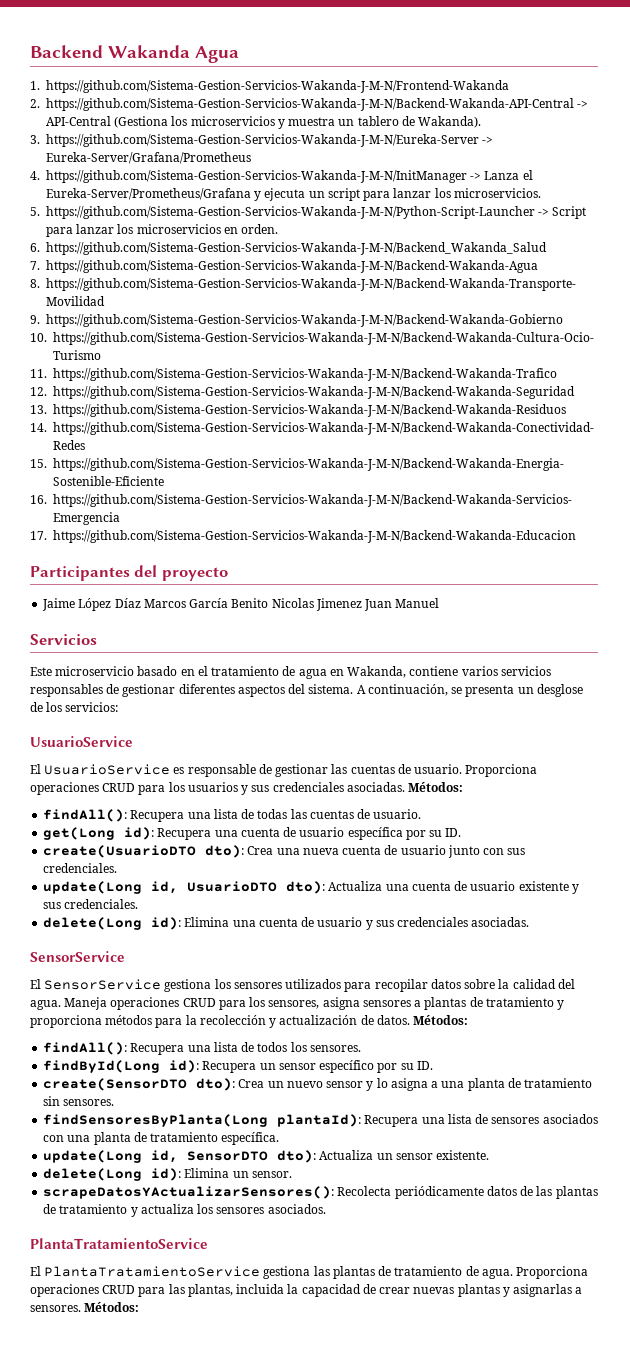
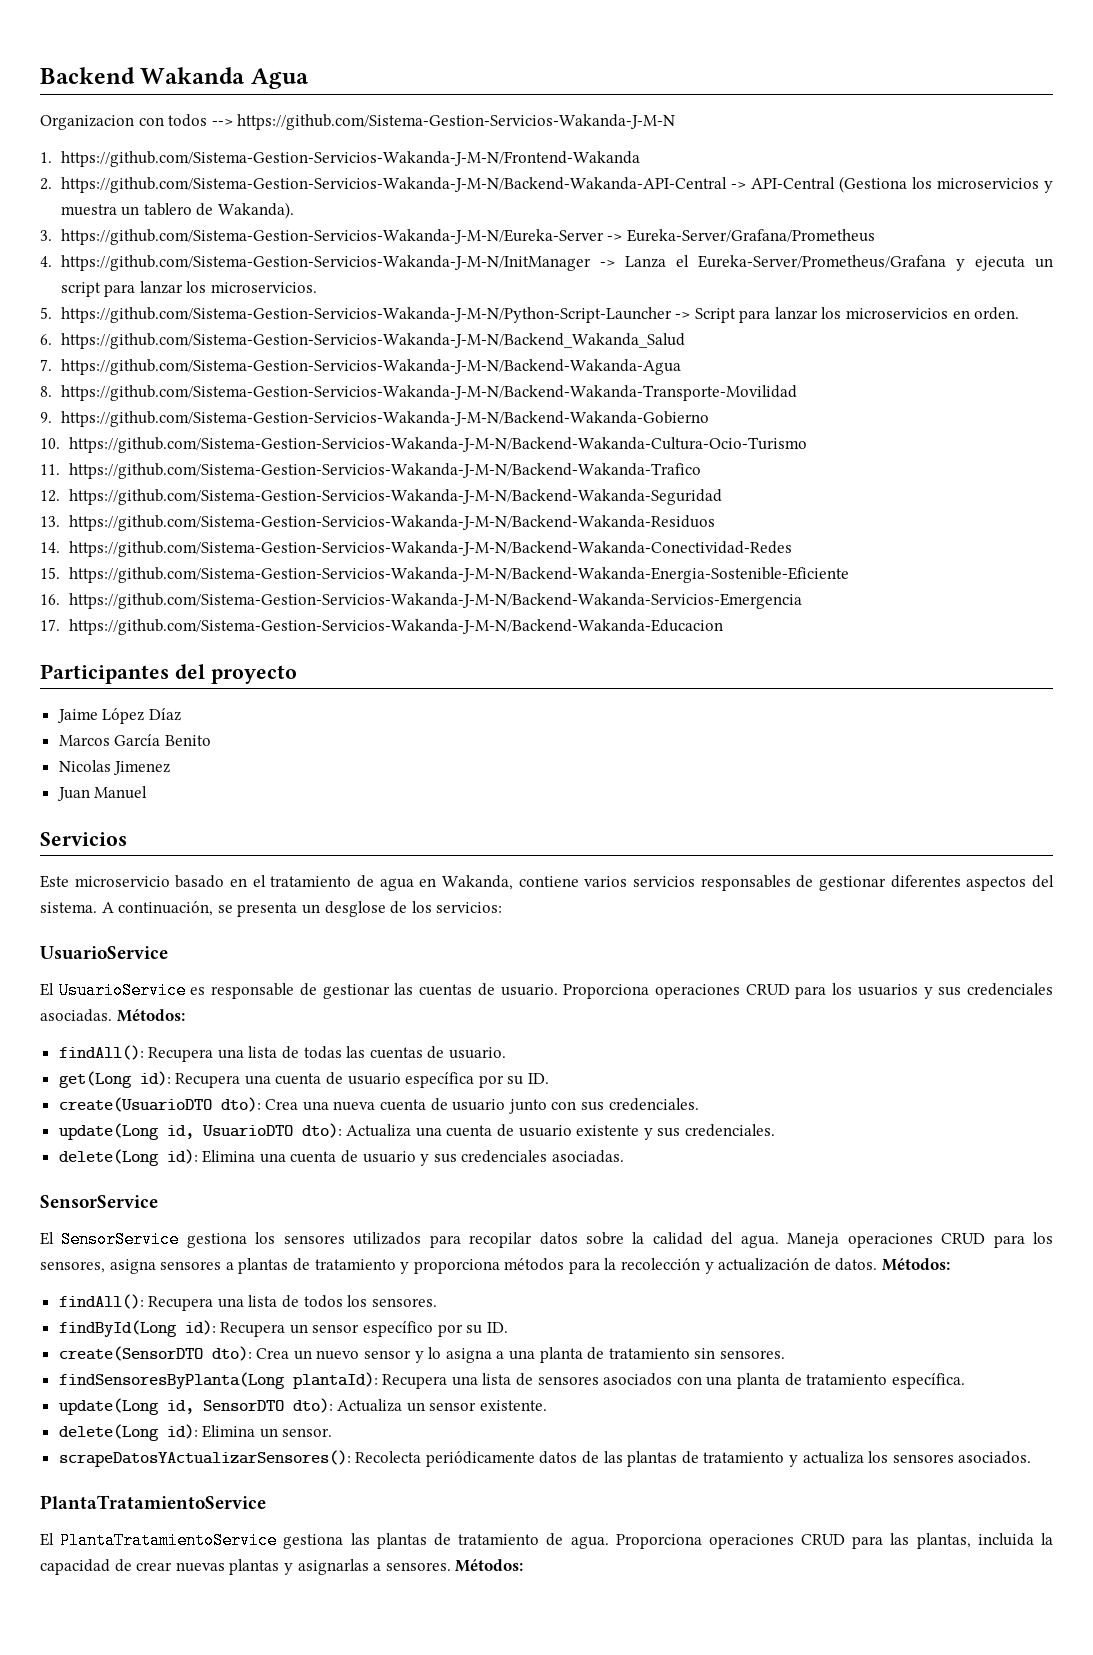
+ Organizacion con todos --> https://github.com/Sistema-Gestion-Servicios-Wakanda-J-M-N
- Jaime López Díaz Marcos García Benito Nicolas Jimenez Juan Manuel
+ Jaime López Díaz
+ Marcos García Benito
+ Nicolas Jimenez
+ Juan Manuel

